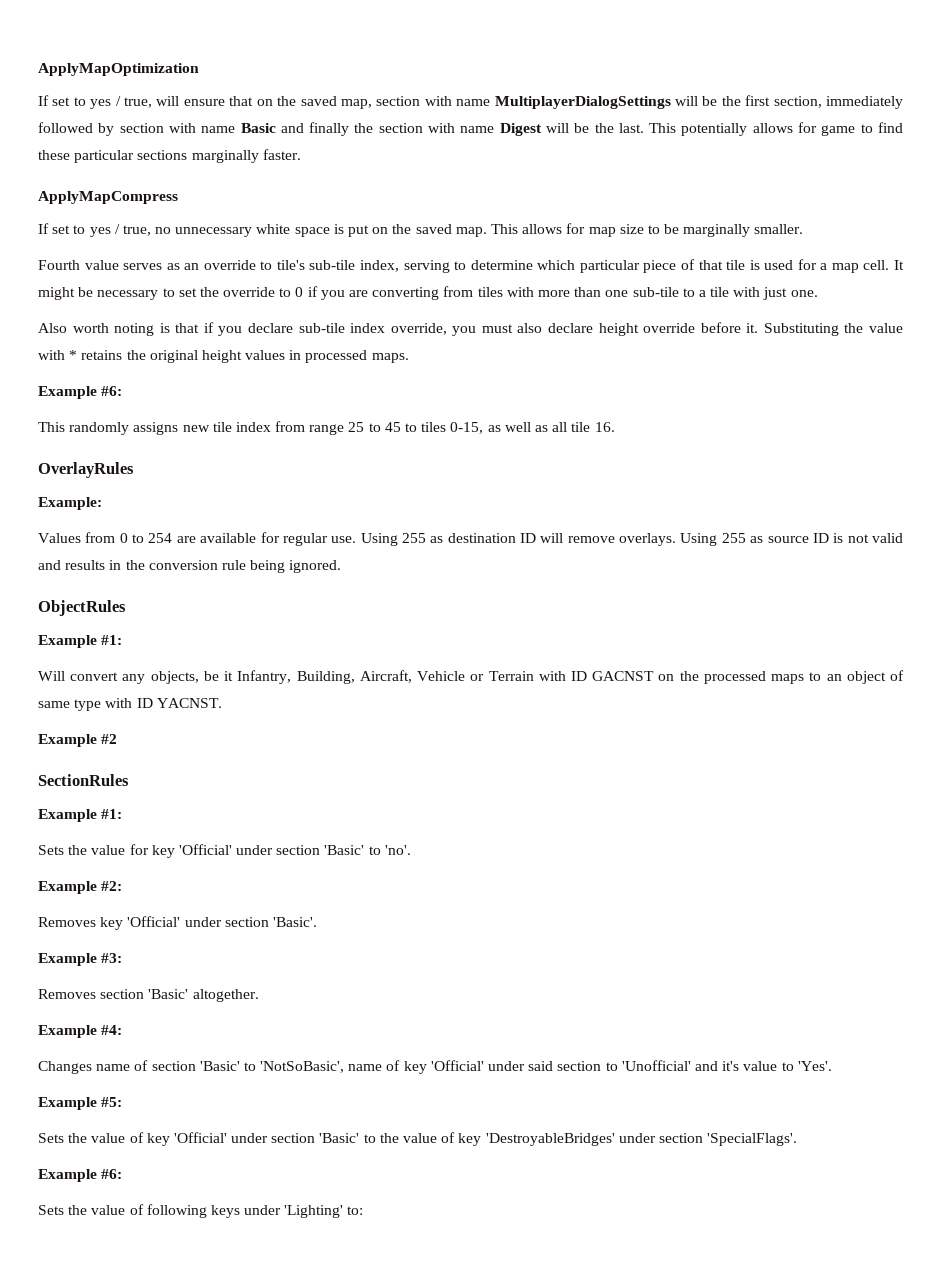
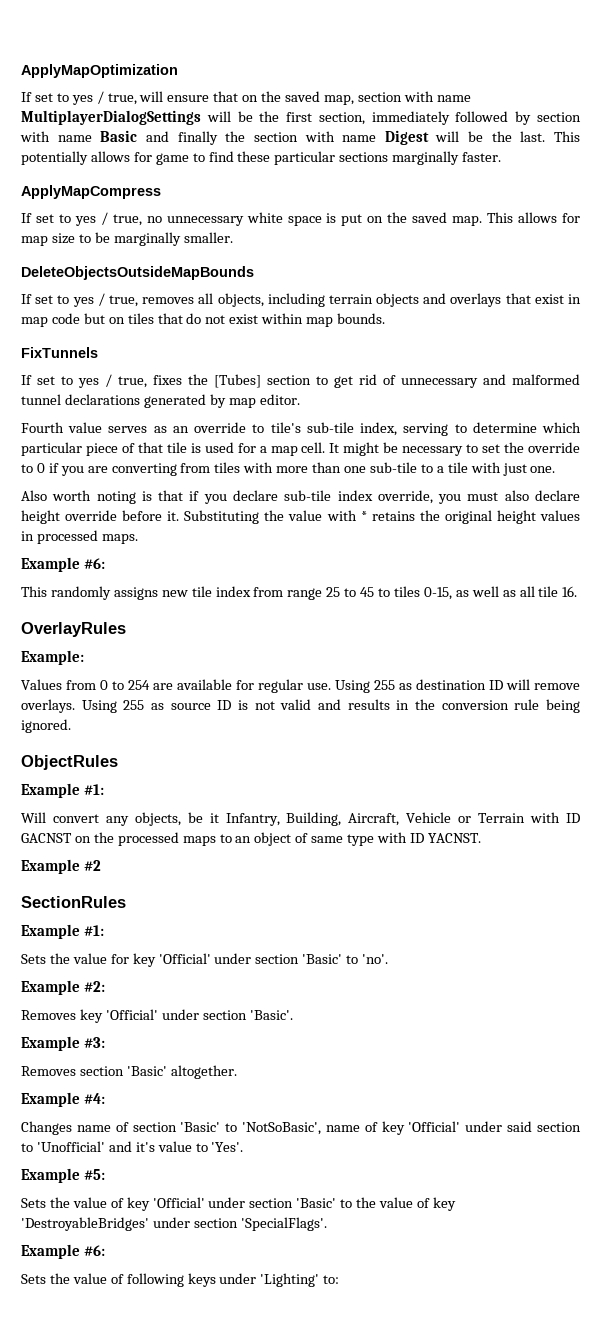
+ DeleteObjectsOutsideMapBounds
+ If set to yes / true, removes all objects, including terrain objects and overlays that exist in map code but on tiles that do not exist within map bounds.
+ FixTunnels
+ If set to yes / true, fixes the [Tubes] section to get rid of unnecessary and malformed tunnel declarations generated by map editor.

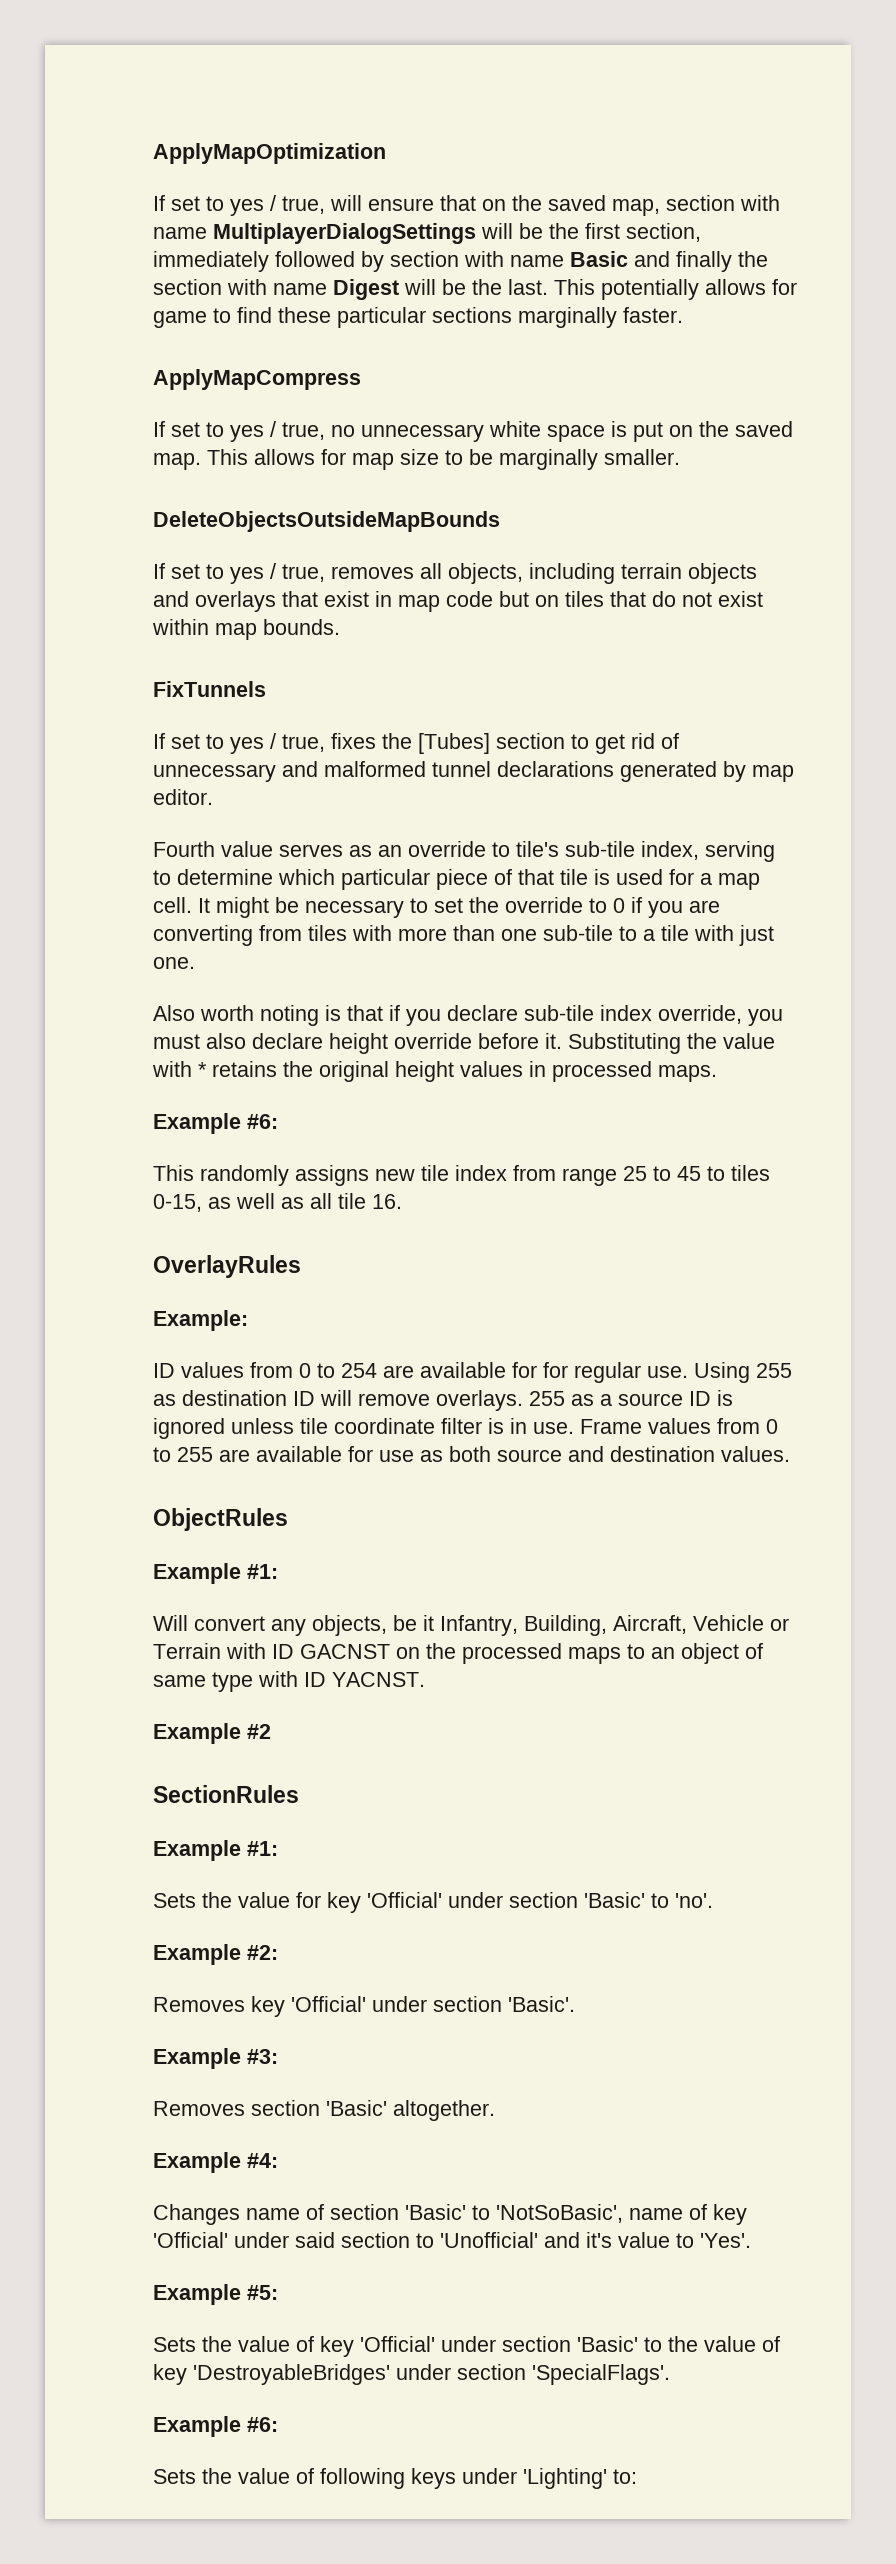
- Values from 0 to 254 are available for regular use.
+ ID values from 0 to 254 are available for for regular use.
- Using 255 as source ID is not valid and results in the conversion rule being ignored.
+ 255 as a source ID is ignored unless tile coordinate filter is in use. Frame values from 0 to 255 are available for use as both source and destination values.

